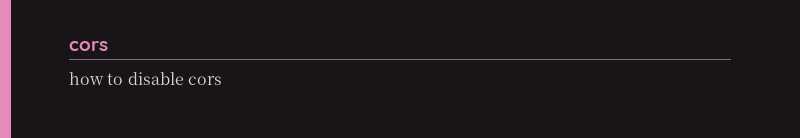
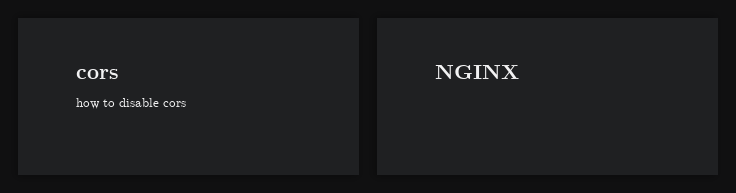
+ NGINX

